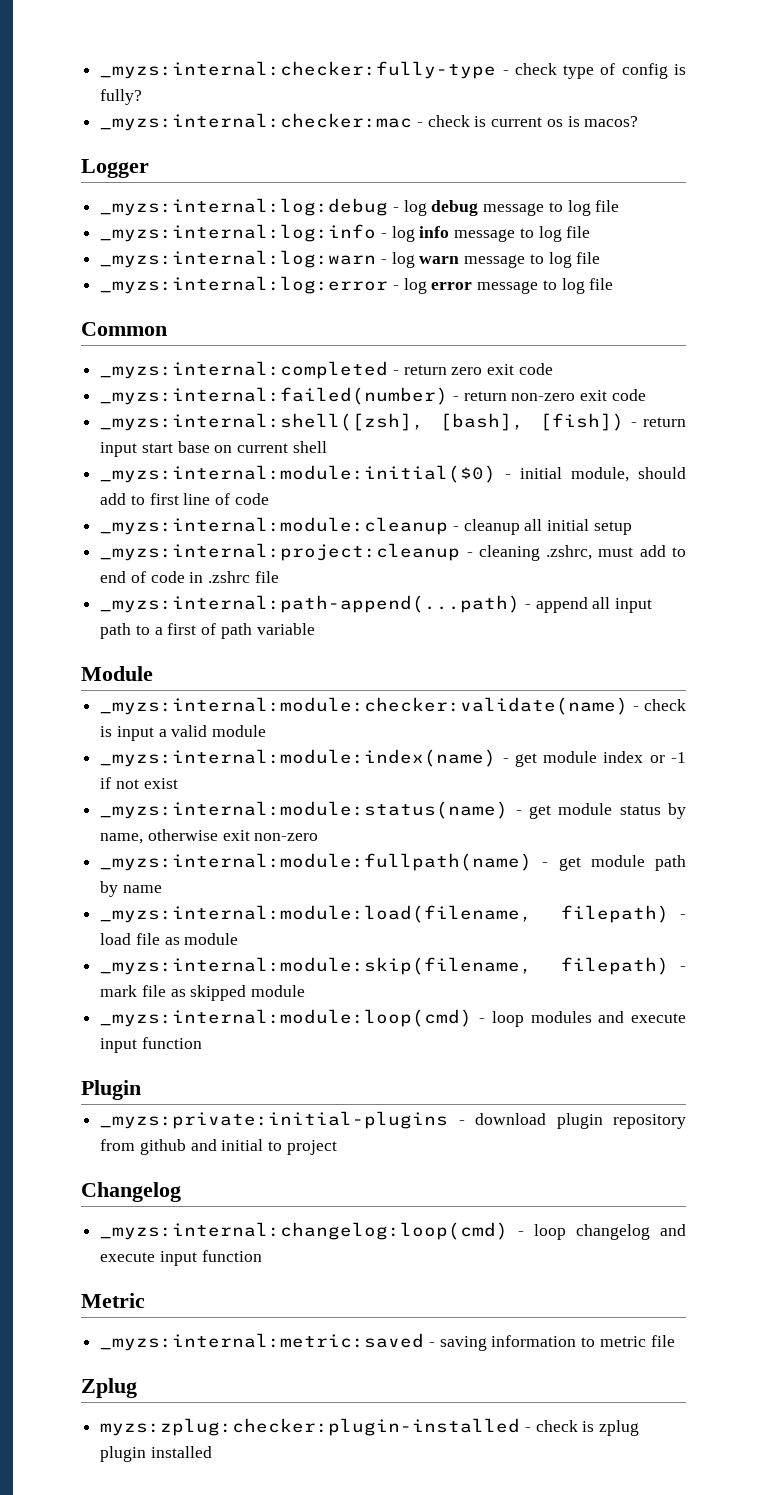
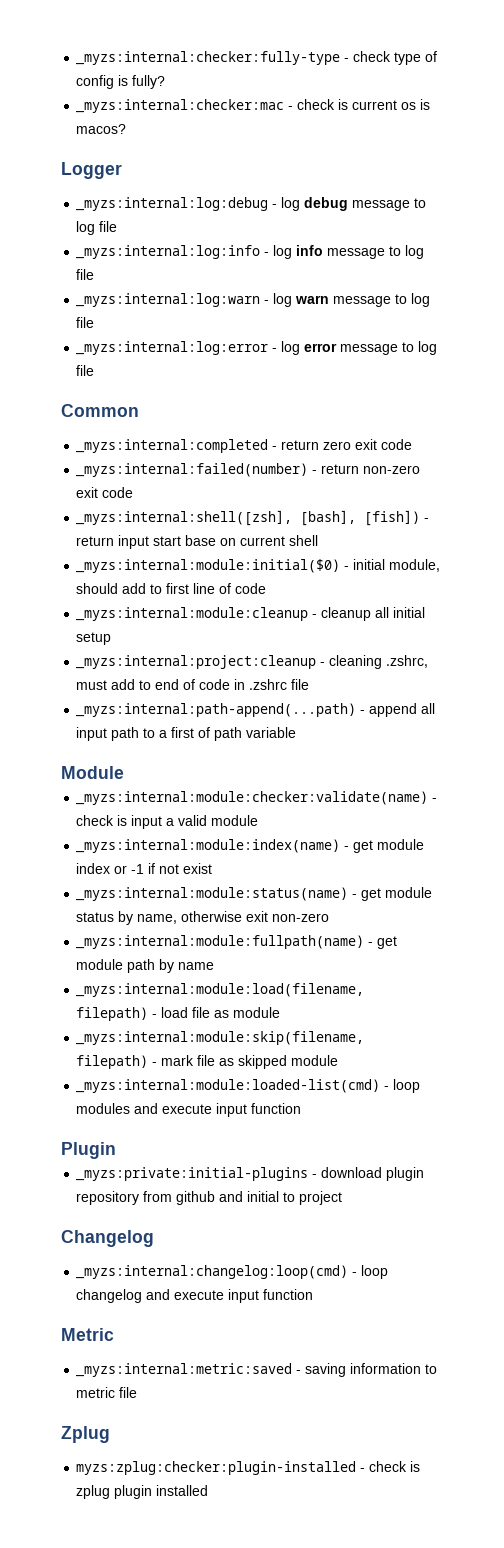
- _myzs:internal:module:loop(cmd) - loop modules and execute input function
+ _myzs:internal:module:loaded-list(cmd) - loop modules and execute input function

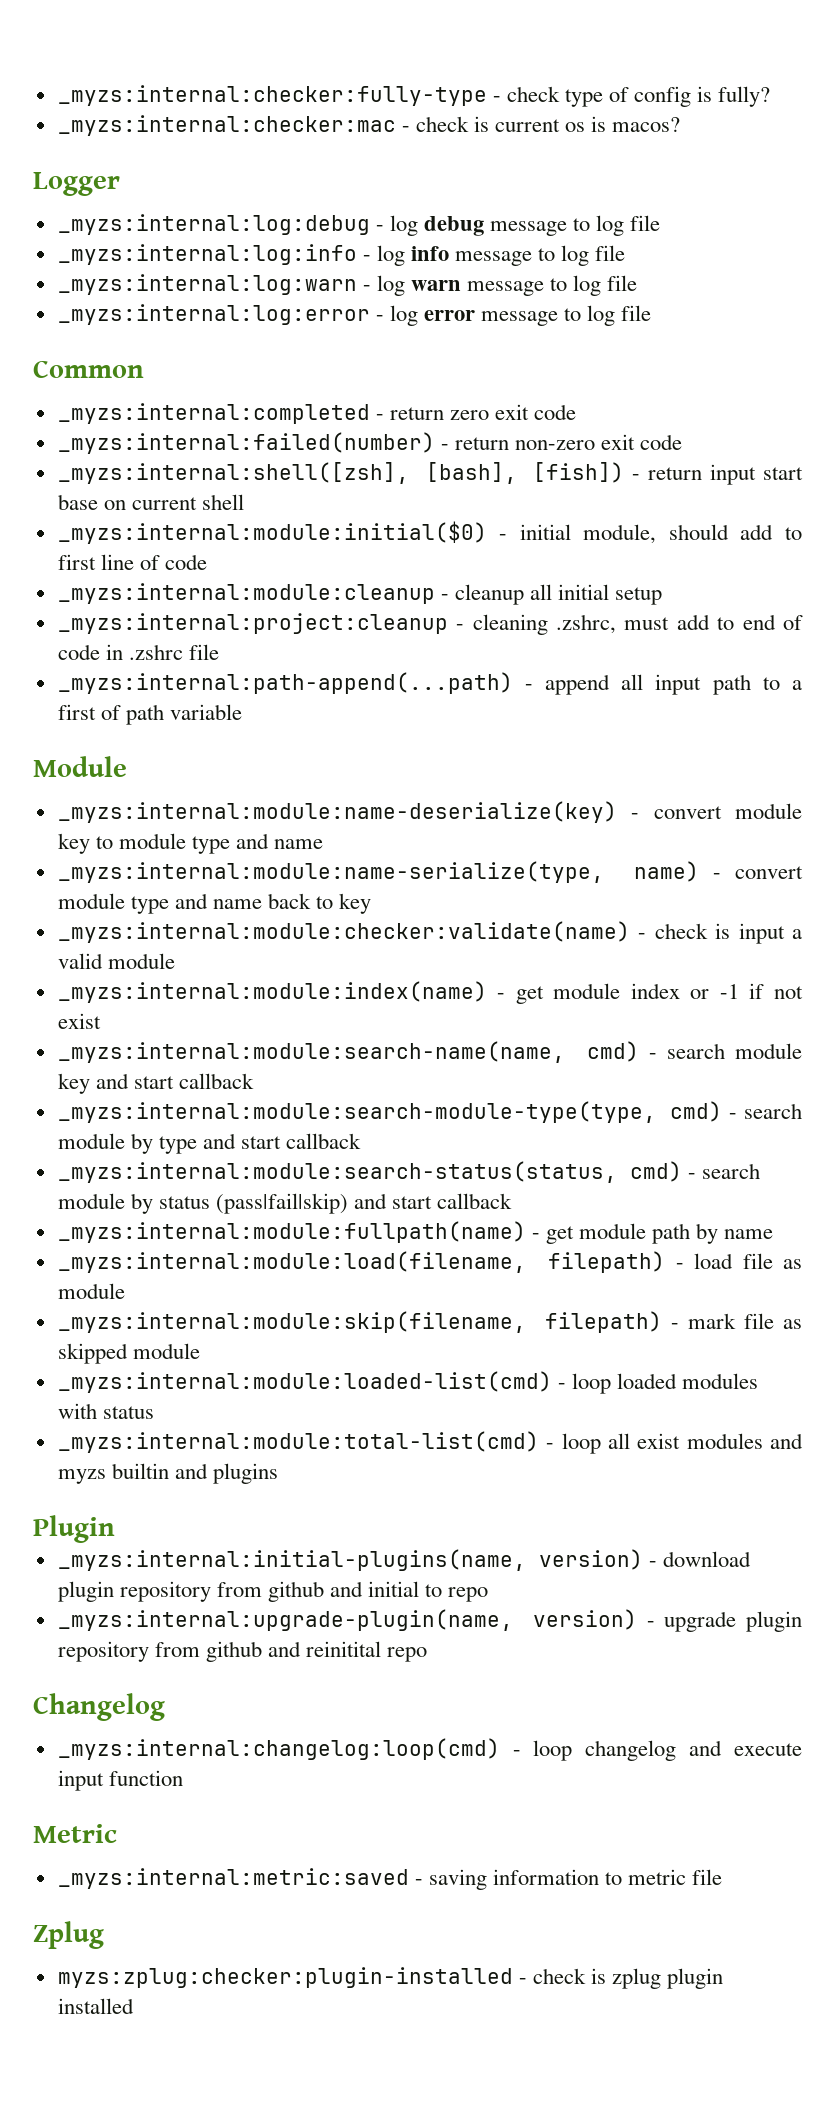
+ _myzs:internal:module:name-deserialize(key) - convert module key to module type and name
+ _myzs:internal:module:name-serialize(type, name) - convert module type and name back to key
- _myzs:internal:module:status(name) - get module status by name, otherwise exit non-zero
+ _myzs:internal:module:search-name(name, cmd) - search module key and start callback
+ _myzs:internal:module:search-module-type(type, cmd) - search module by type and start callback
+ _myzs:internal:module:search-status(status, cmd) - search module by status (pass|fail|skip) and start callback
- _myzs:internal:module:loaded-list(cmd) - loop modules and execute input function
+ _myzs:internal:module:loaded-list(cmd) - loop loaded modules with status
+ _myzs:internal:module:total-list(cmd) - loop all exist modules and myzs builtin and plugins
- _myzs:private:initial-plugins - download plugin repository from github and initial to project
+ _myzs:internal:initial-plugins(name, version) - download plugin repository from github and initial to repo
+ _myzs:internal:upgrade-plugin(name, version) - upgrade plugin repository from github and reinitital repo

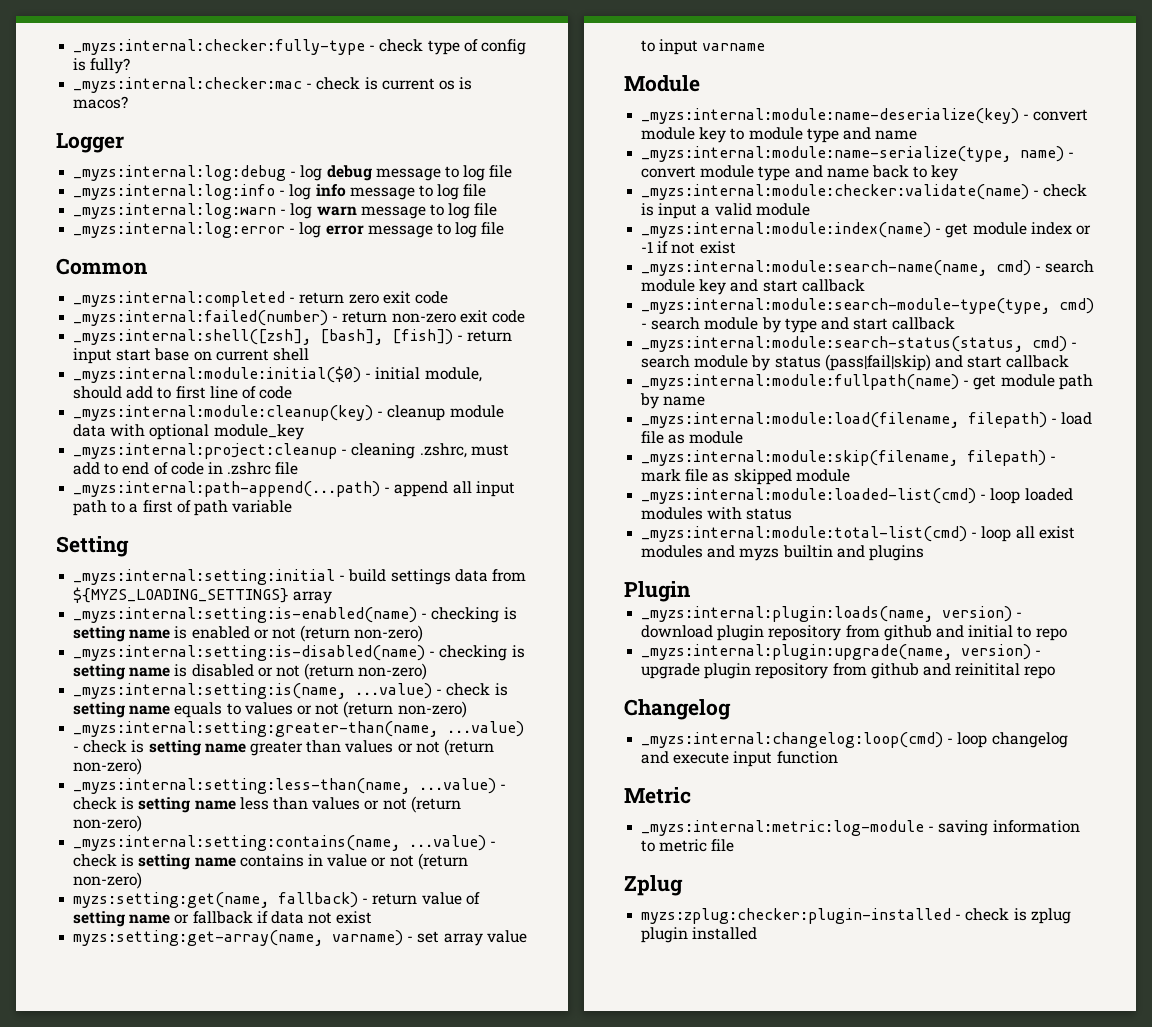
- _myzs:internal:module:cleanup - cleanup all initial setup
+ _myzs:internal:module:cleanup(key) - cleanup module data with optional module_key
+ Setting
+ _myzs:internal:setting:initial - build settings data from ${MYZS_LOADING_SETTINGS} array
+ _myzs:internal:setting:is-enabled(name) - checking is setting name is enabled or not (return non-zero)
+ _myzs:internal:setting:is-disabled(name) - checking is setting name is disabled or not (return non-zero)
+ _myzs:internal:setting:is(name, ...value) - check is setting name equals to values or not (return non-zero)
+ _myzs:internal:setting:greater-than(name, ...value) - check is setting name greater than values or not (return non-zero)
+ _myzs:internal:setting:less-than(name, ...value) - check is setting name less than values or not (return non-zero)
+ _myzs:internal:setting:contains(name, ...value) - check is setting name contains in value or not (return non-zero)
+ myzs:setting:get(name, fallback) - return value of setting name or fallback if data not exist
+ myzs:setting:get-array(name, varname) - set array value to input varname
- _myzs:internal:initial-plugins(name, version) - download plugin repository from github and initial to repo
+ _myzs:internal:plugin:loads(name, version) - download plugin repository from github and initial to repo
- _myzs:internal:upgrade-plugin(name, version) - upgrade plugin repository from github and reinitital repo
+ _myzs:internal:plugin:upgrade(name, version) - upgrade plugin repository from github and reinitital repo
- _myzs:internal:metric:saved - saving information to metric file
+ _myzs:internal:metric:log-module - saving information to metric file

